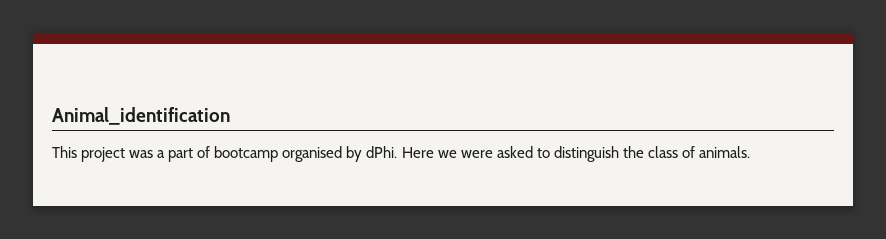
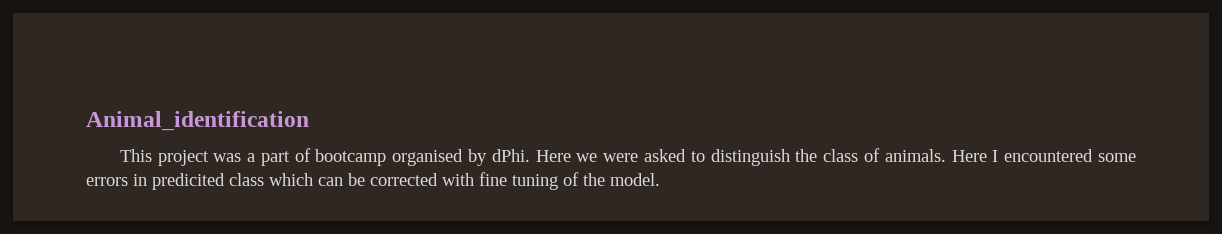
+ Here I encountered some errors in predicited class which can be corrected with fine tuning of the model.

